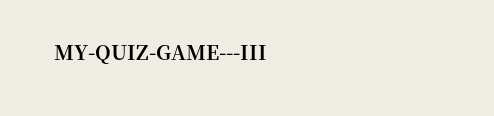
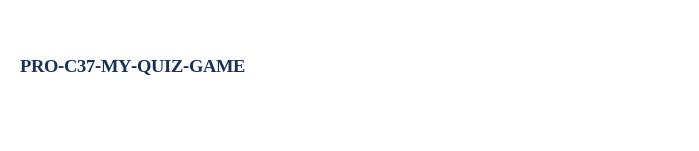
- MY-QUIZ-GAME---III
+ PRO-C37-MY-QUIZ-GAME

